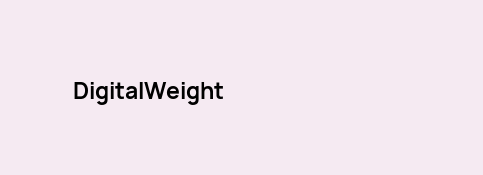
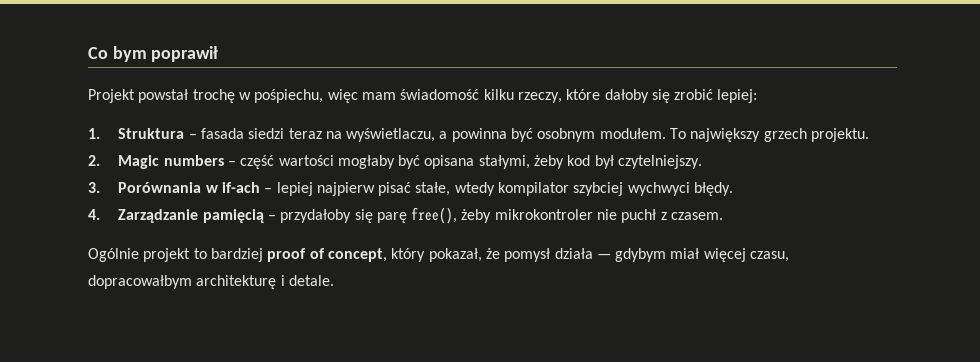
- DigitalWeight
+ Co bym poprawił
+ Projekt powstał trochę w pośpiechu, więc mam świadomość kilku rzeczy, które dałoby się zrobić lepiej:
+ 1. Struktura – fasada siedzi teraz na wyświetlaczu, a powinna być osobnym modułem. To największy grzech projektu.
+ 2. Magic numbers – część wartości mogłaby być opisana stałymi, żeby kod był czytelniejszy.
+ 3. Porównania w if-ach – lepiej najpierw pisać stałe, wtedy kompilator szybciej wychwyci błędy.
+ 4. Zarządzanie pamięcią – przydałoby się parę free(), żeby mikrokontroler nie puchł z czasem.
+ Ogólnie projekt to bardziej proof of concept, który pokazał, że pomysł działa — gdybym miał więcej czasu, dopracowałbym architekturę i detale.

